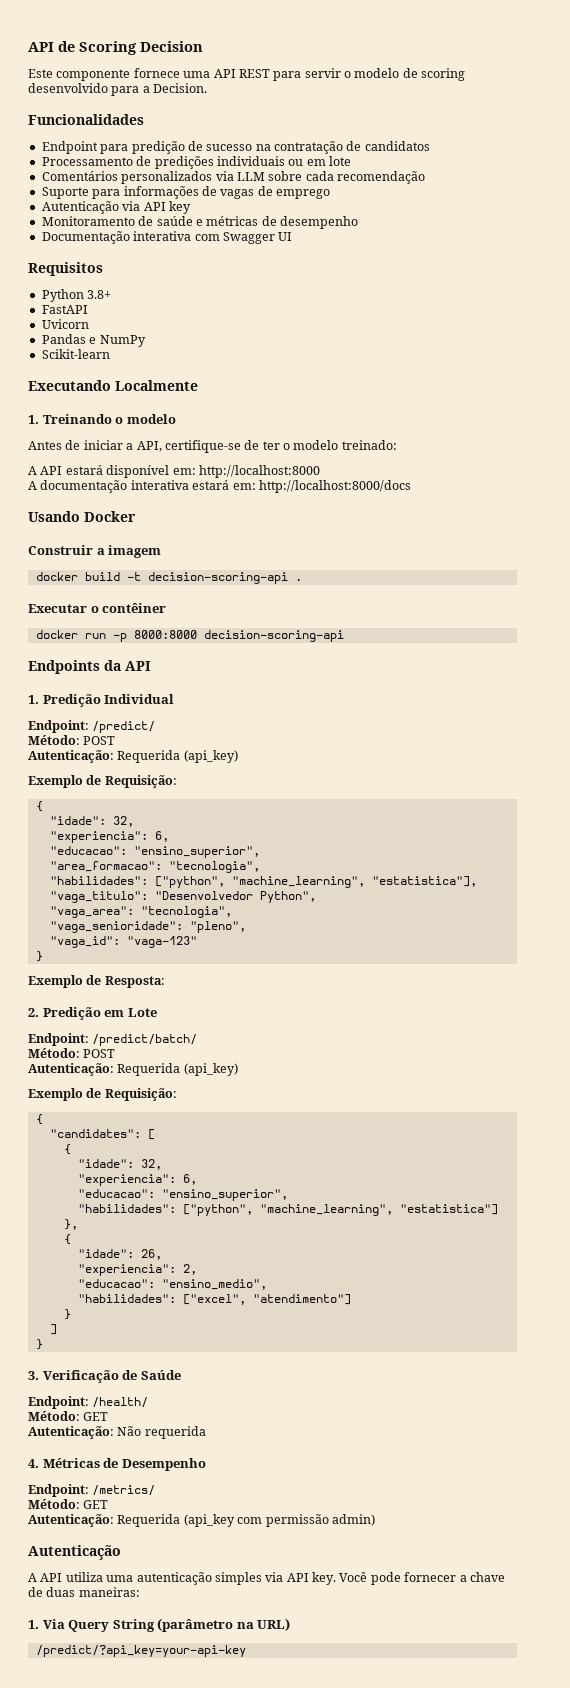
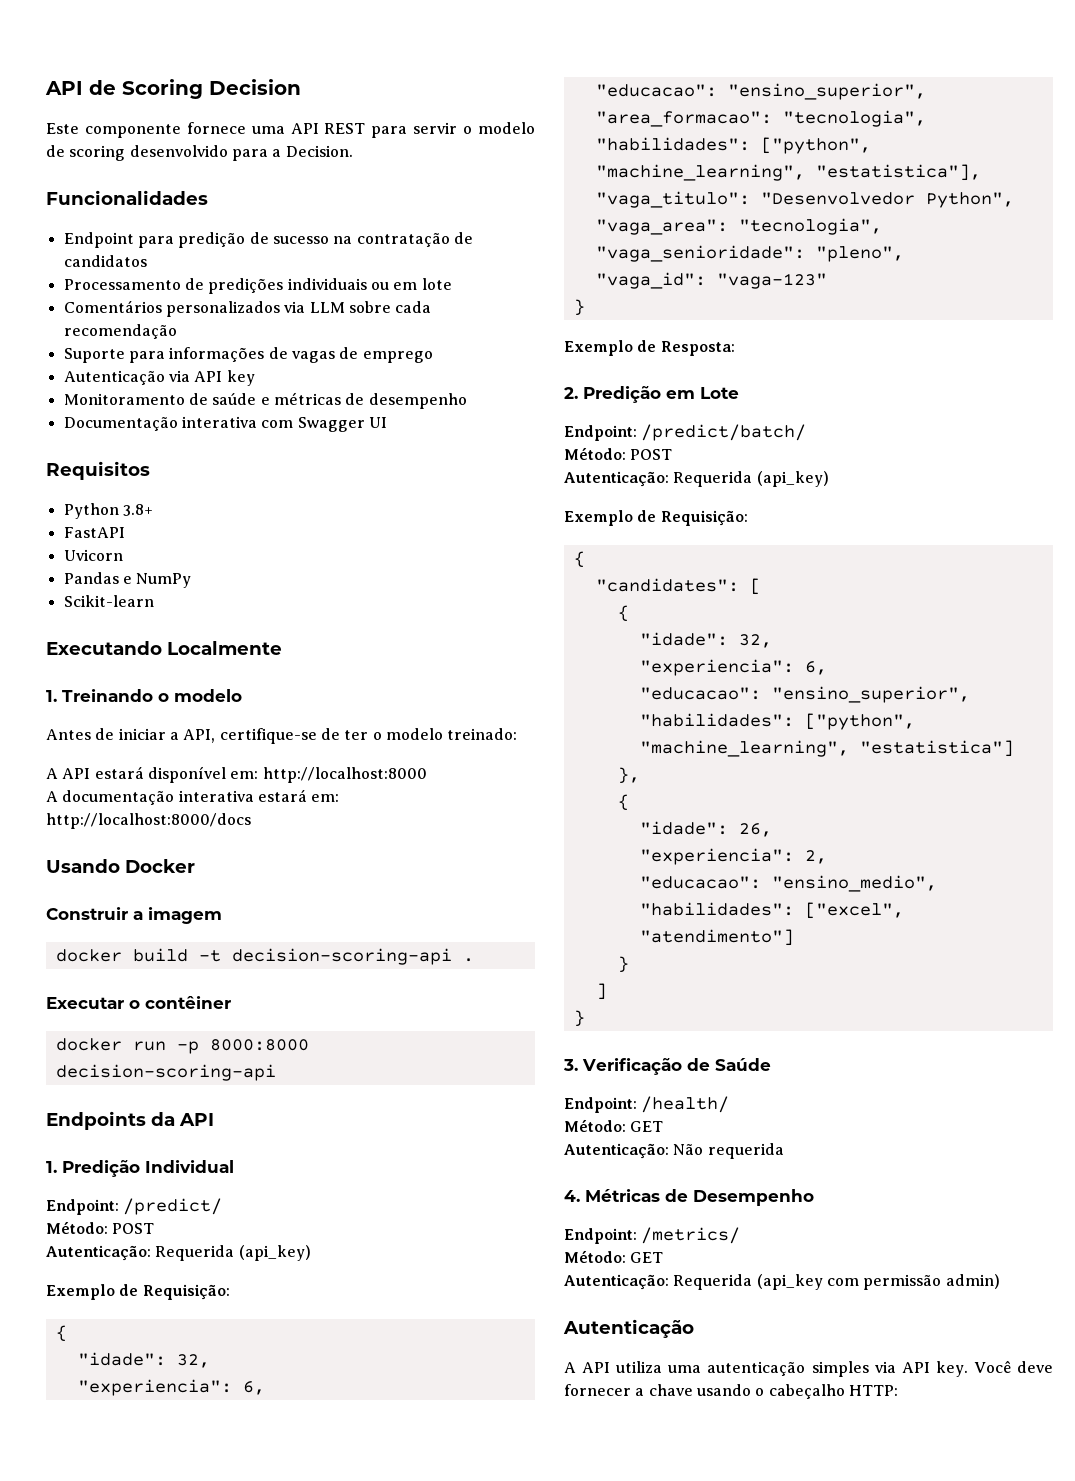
- Você pode fornecer a chave de duas maneiras:
- 1. Via Query String (parâmetro na URL)
- /predict/?api_key=your-api-key
+ Você deve fornecer a chave usando o cabeçalho HTTP:

